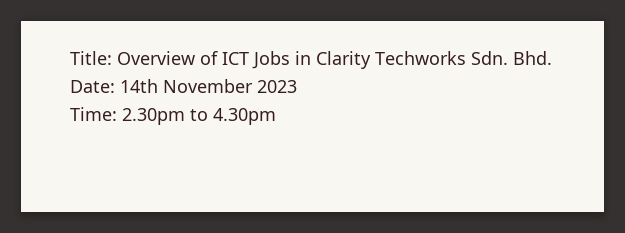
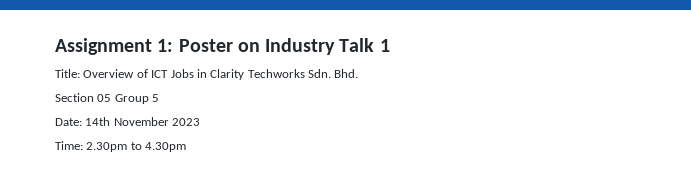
+ Assignment 1: Poster on Industry Talk 1
+ Section 05 Group 5

